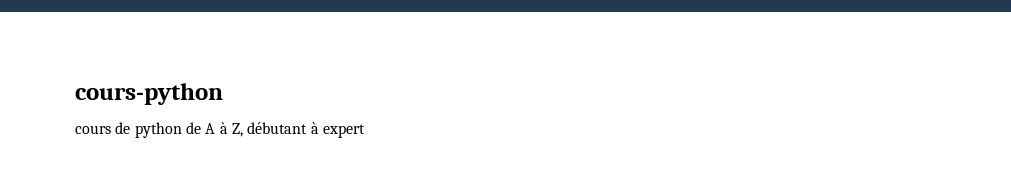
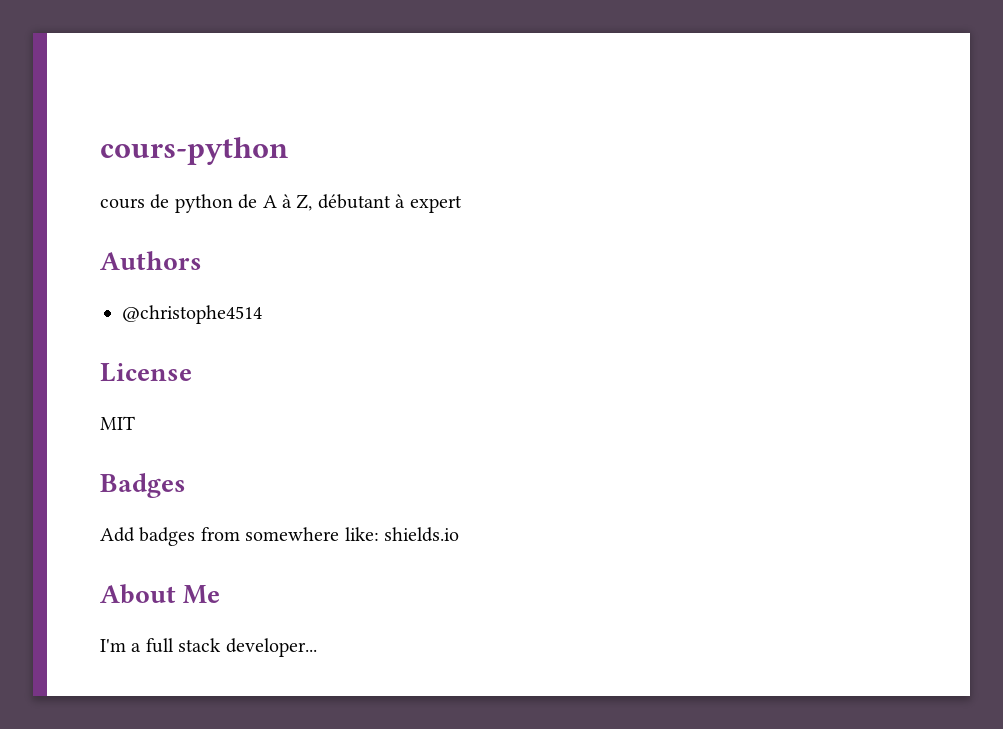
+ Authors
+ @christophe4514
+ License
+ MIT
+ Badges
+ Add badges from somewhere like: shields.io
+ About Me
+ I'm a full stack developer...

